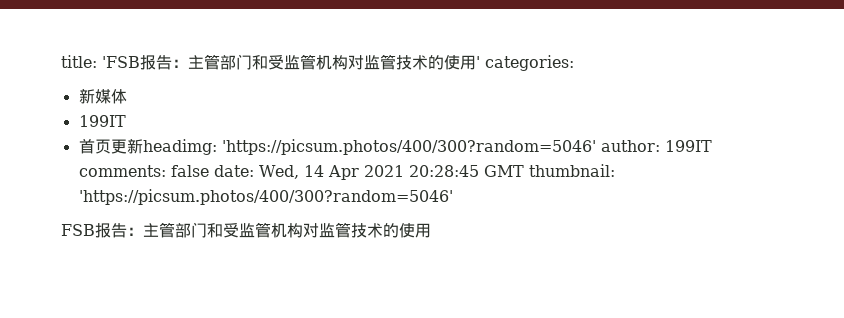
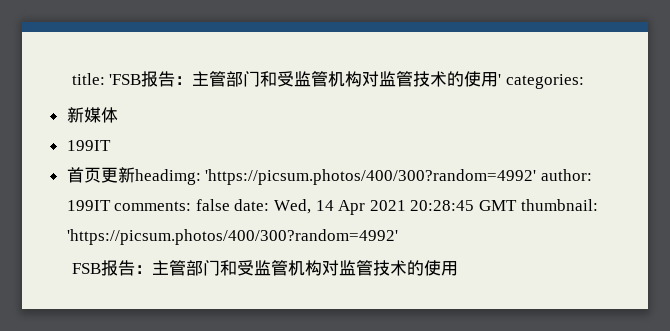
- 首页更新headimg: 'https://picsum.photos/400/300?random=5046' author: 199IT comments: false date: Wed, 14 Apr 2021 20:28:45 GMT thumbnail: 'https://picsum.photos/400/300?random=5046'
+ 首页更新headimg: 'https://picsum.photos/400/300?random=4992' author: 199IT comments: false date: Wed, 14 Apr 2021 20:28:45 GMT thumbnail: 'https://picsum.photos/400/300?random=4992'

